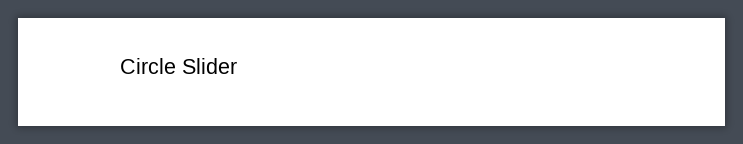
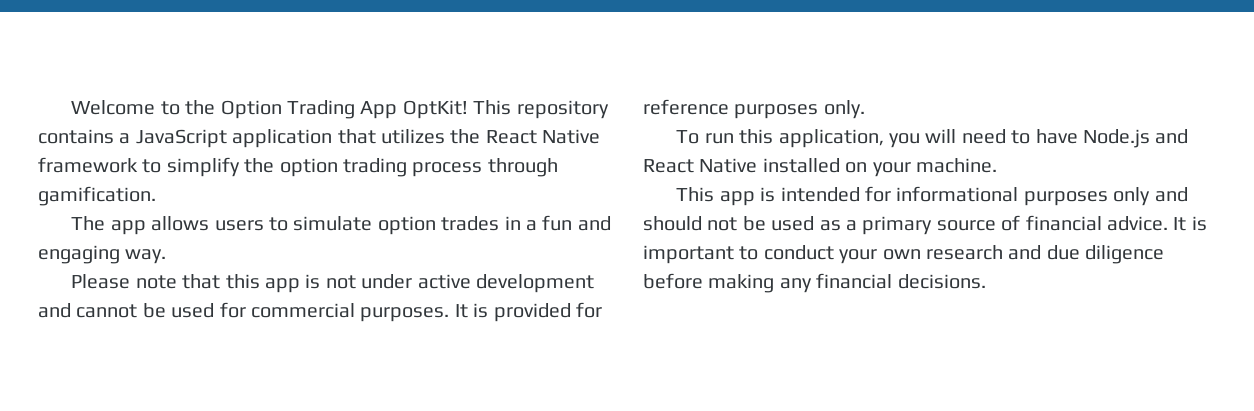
- Circle Slider
+ Welcome to the Option Trading App OptKit! This repository contains a JavaScript application that utilizes the React Native framework to simplify the option trading process through gamification.
+ The app allows users to simulate option trades in a fun and engaging way.
+ Please note that this app is not under active development and cannot be used for commercial purposes. It is provided for reference purposes only.
+ To run this application, you will need to have Node.js and React Native installed on your machine.
+ This app is intended for informational purposes only and should not be used as a primary source of financial advice. It is important to conduct your own research and due diligence before making any financial decisions.

